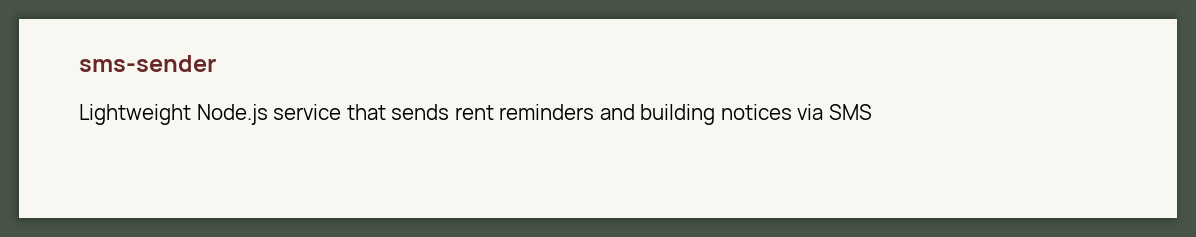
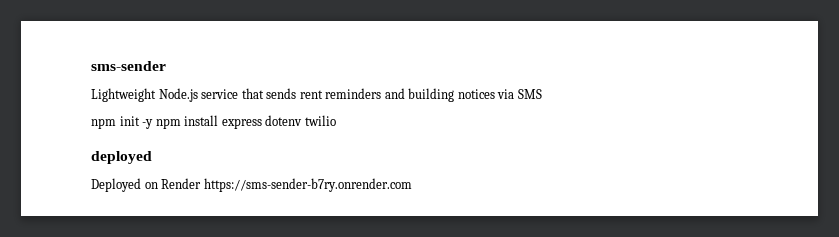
+ npm init -y npm install express dotenv twilio
+ deployed
+ Deployed on Render https://sms-sender-b7ry.onrender.com

